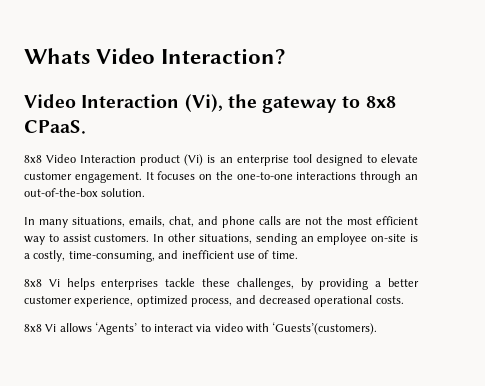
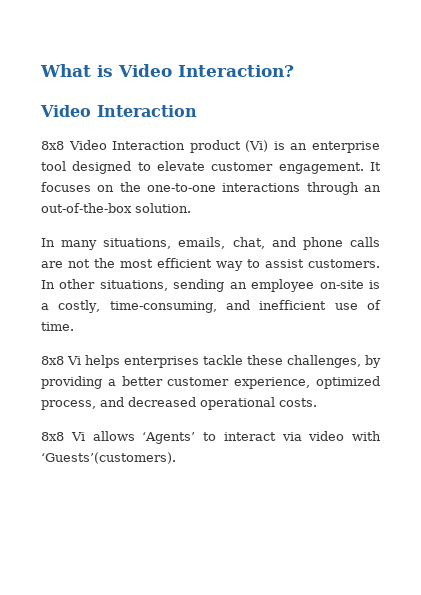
- Whats Video Interaction?
- Video Interaction (Vi), the gateway to 8x8 CPaaS.
+ What is Video Interaction?
+ Video Interaction

